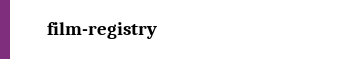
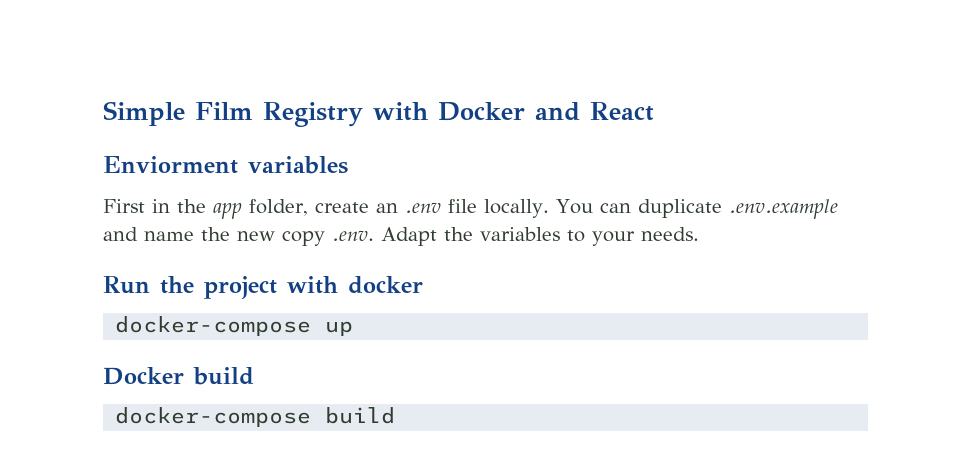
- film-registry
+ Simple Film Registry with Docker and React
+ Enviorment variables
+ First in the app folder, create an .env file locally. You can duplicate .env.example and name the new copy .env. Adapt the variables to your needs.
+ Run the project with docker
+ docker-compose up
+ Docker build
+ docker-compose build

